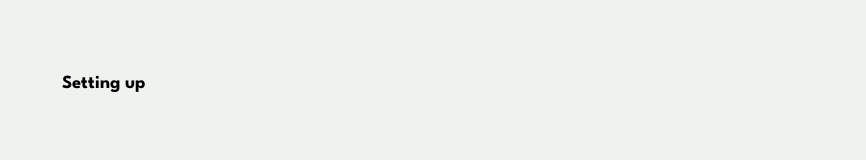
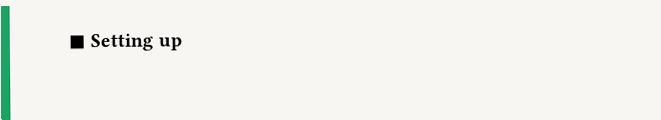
- Setting up
+ ◼ Setting up

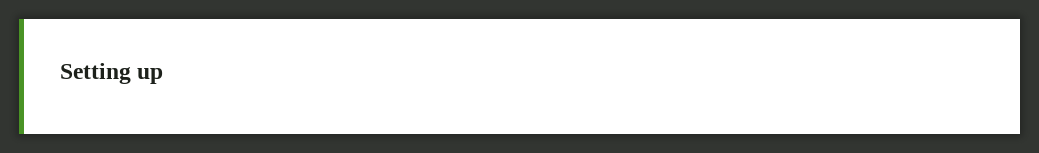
- ◼ Setting up
+ Setting up

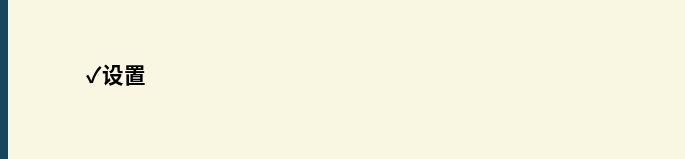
- Setting up
+ ✓设置

